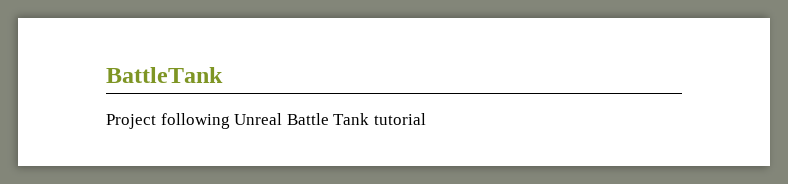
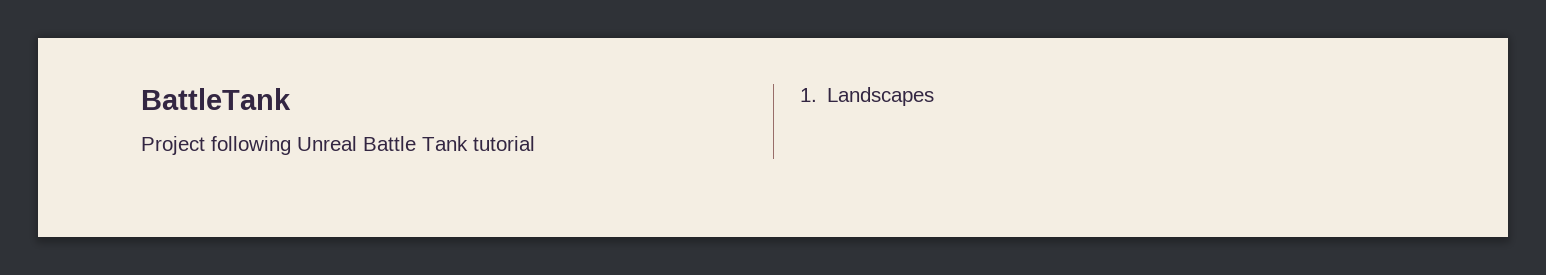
+ 1. Landscapes

